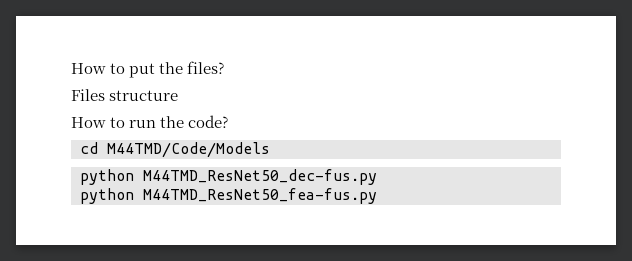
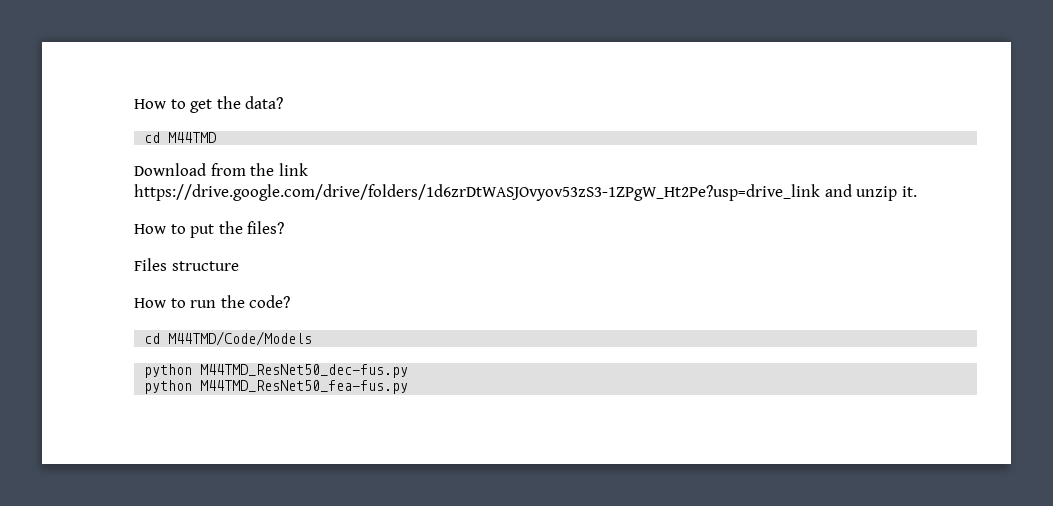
+ How to get the data?
+ cd M44TMD
+ Download from the link https://drive.google.com/drive/folders/1d6zrDtWASJOvyov53zS3-1ZPgW_Ht2Pe?usp=drive_link and unzip it.

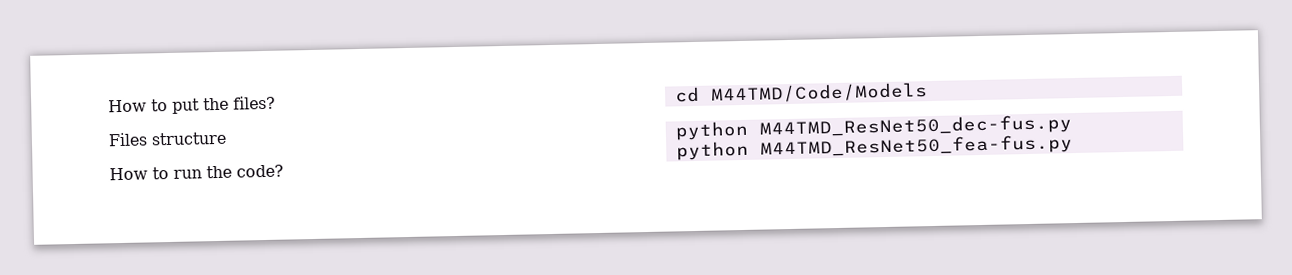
- How to get the data?
- cd M44TMD
- Download from the link https://drive.google.com/drive/folders/1d6zrDtWASJOvyov53zS3-1ZPgW_Ht2Pe?usp=drive_link and unzip it.

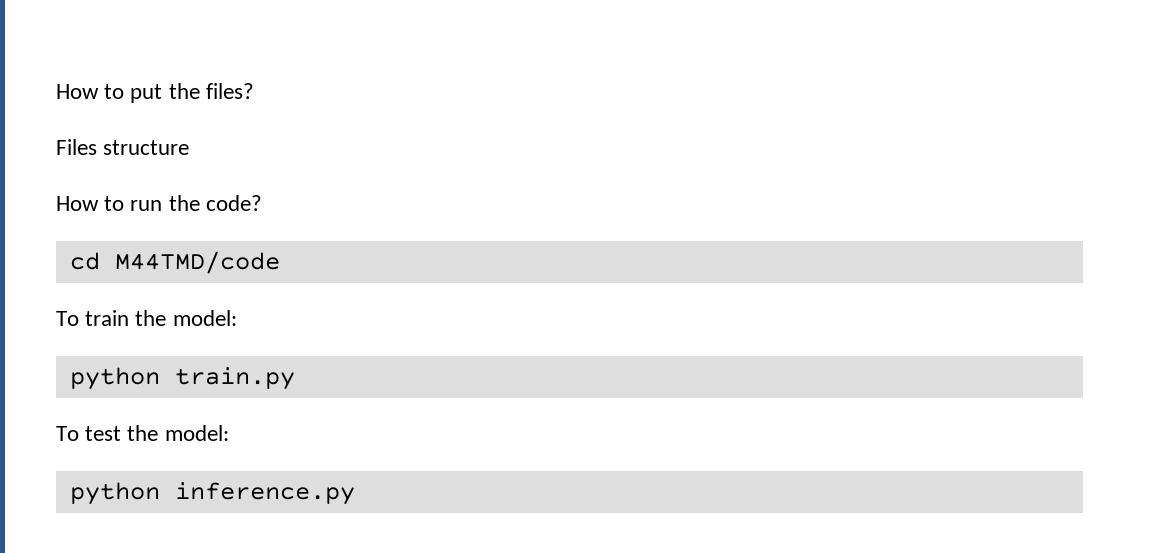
- cd M44TMD/Code/Models
- python M44TMD_ResNet50_dec-fus.py
- python M44TMD_ResNet50_fea-fus.py
+ cd M44TMD/code
+ To train the model:
+ python train.py
+ To test the model:
+ python inference.py

